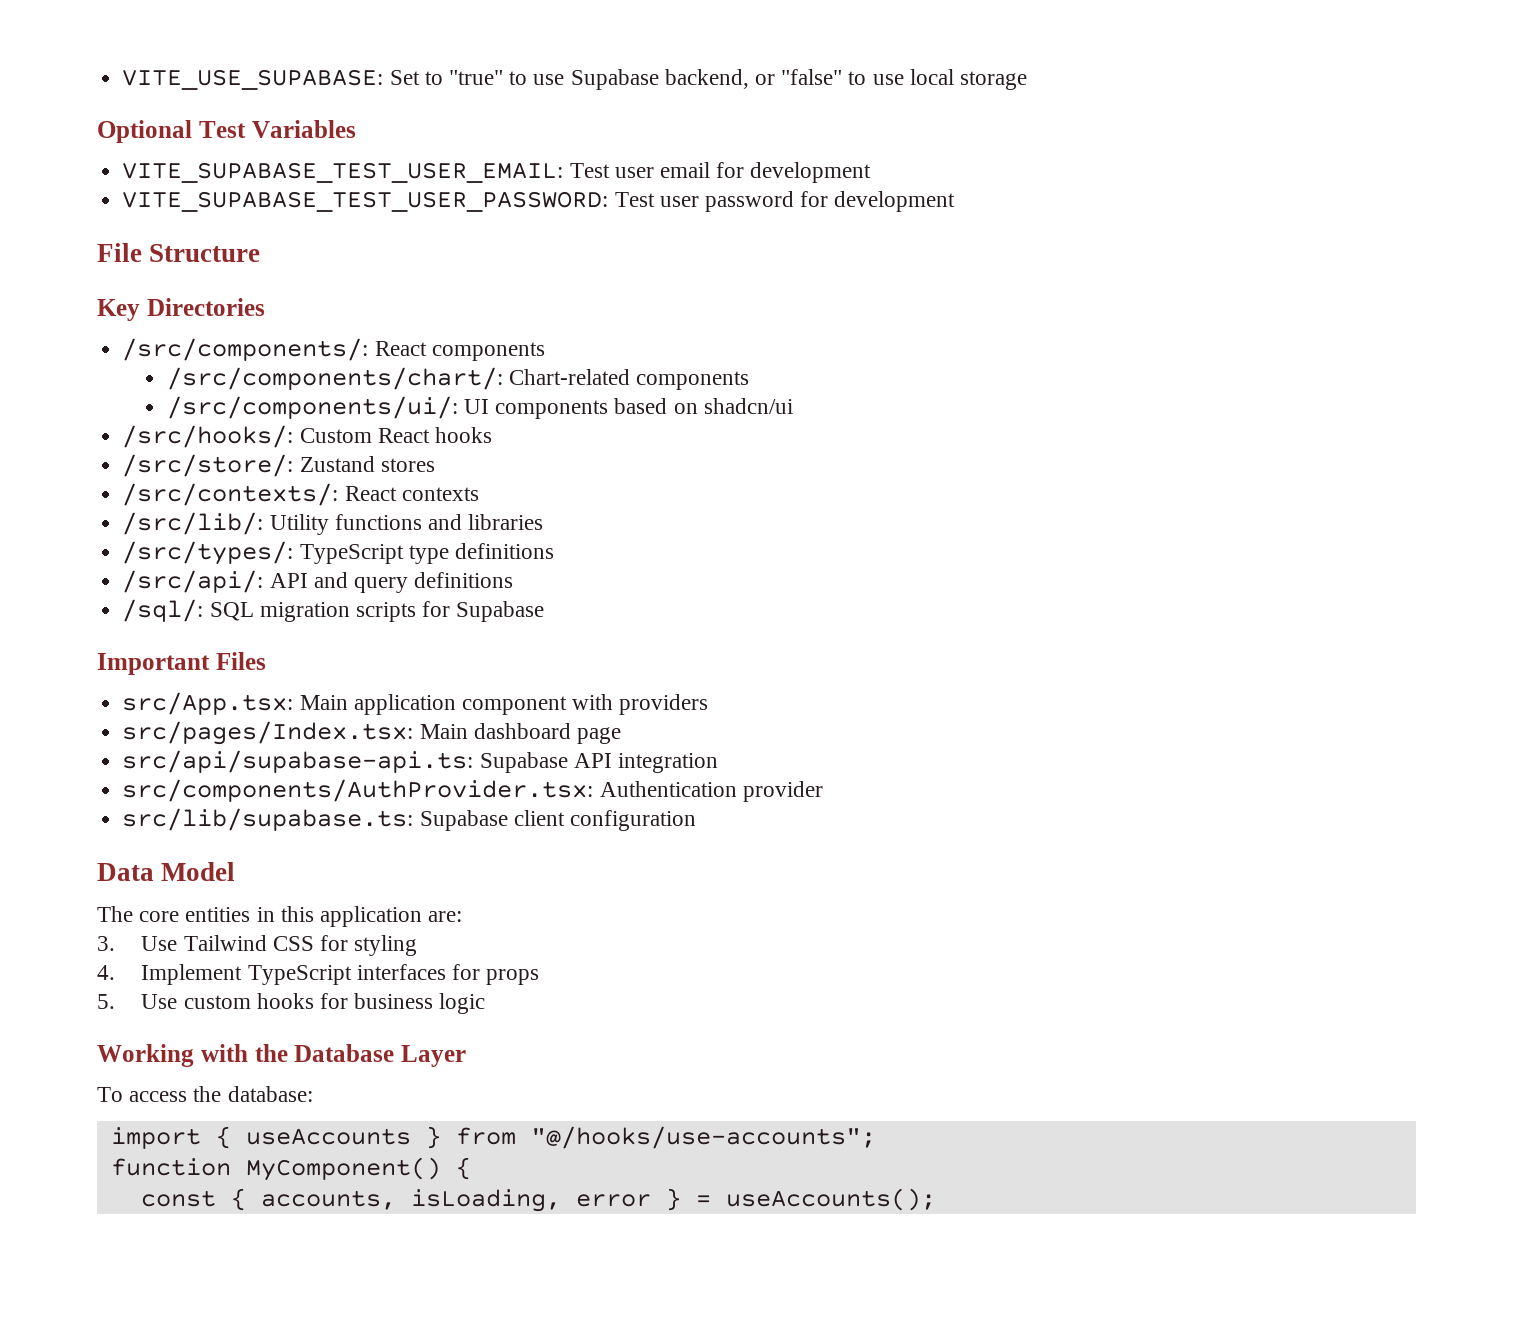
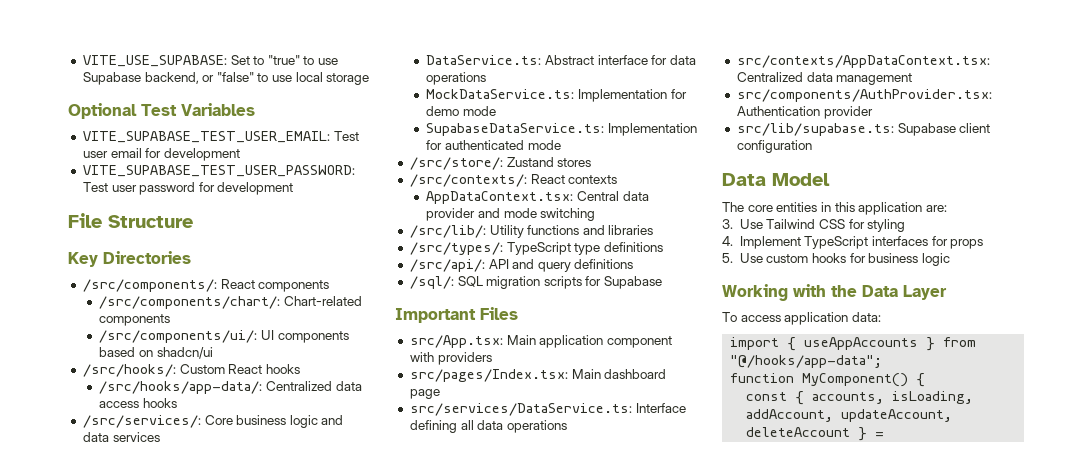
+ /src/hooks/app-data/: Centralized data access hooks
+ /src/services/: Core business logic and data services
+ DataService.ts: Abstract interface for data operations
+ MockDataService.ts: Implementation for demo mode
+ SupabaseDataService.ts: Implementation for authenticated mode
+ AppDataContext.tsx: Central data provider and mode switching
- src/api/supabase-api.ts: Supabase API integration
+ src/services/DataService.ts: Interface defining all data operations
+ src/contexts/AppDataContext.tsx: Centralized data management
- Working with the Database Layer
+ Working with the Data Layer
- To access the database:
+ To access application data:
- import { useAccounts } from "@/hooks/use-accounts";
+ import { useAppAccounts } from "@/hooks/app-data";
- const { accounts, isLoading, error } = useAccounts();
+ const { accounts, isLoading, addAccount, updateAccount, deleteAccount } =

